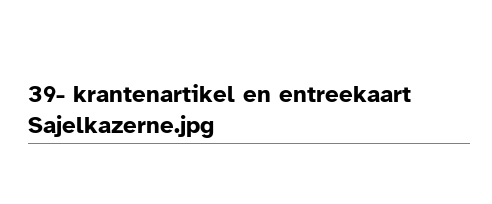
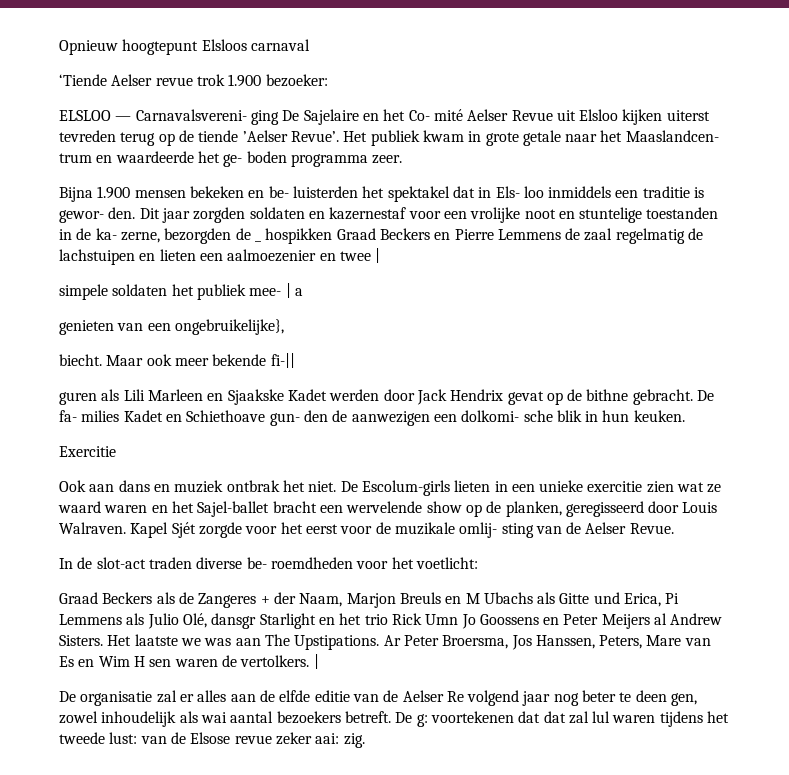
- 39- krantenartikel en entreekaart Sajelkazerne.jpg
+ Opnieuw hoogtepunt Elsloos carnaval
+ ‘Tiende Aelser revue trok 1.900 bezoeker:
+ ELSLOO — Carnavalsvereni- ging De Sajelaire en het Co- mité Aelser Revue uit Elsloo kijken uiterst tevreden terug op de tiende ’Aelser Revue’. Het publiek kwam in grote getale naar het Maaslandcen- trum en waardeerde het ge- boden programma zeer.
+ Bijna 1.900 mensen bekeken en be- luisterden het spektakel dat in Els- loo inmiddels een traditie is gewor- den. Dit jaar zorgden soldaten en kazernestaf voor een vrolijke noot en stuntelige toestanden in de ka- zerne, bezorgden de _ hospikken Graad Beckers en Pierre Lemmens de zaal regelmatig de lachstuipen en lieten een aalmoezenier en twee |
+ simpele soldaten het publiek mee- | a
+ genieten van een ongebruikelijke},
+ biecht. Maar ook meer bekende fi-||
+ guren als Lili Marleen en Sjaakske Kadet werden door Jack Hendrix gevat op de bithne gebracht. De fa- milies Kadet en Schiethoave gun- den de aanwezigen een dolkomi- sche blik in hun keuken.
+ Exercitie
+ Ook aan dans en muziek ontbrak het niet. De Escolum-girls lieten in een unieke exercitie zien wat ze waard waren en het Sajel-ballet bracht een wervelende show op de planken, geregisseerd door Louis Walraven. Kapel Sjét zorgde voor het eerst voor de muzikale omlij- sting van de Aelser Revue.
+ In de slot-act traden diverse be- roemdheden voor het voetlicht:
+ Graad Beckers als de Zangeres + der Naam, Marjon Breuls en M Ubachs als Gitte und Erica, Pi Lemmens als Julio Olé, dansgr Starlight en het trio Rick Umn Jo Goossens en Peter Meijers al Andrew Sisters. Het laatste we was aan The Upstipations. Ar Peter Broersma, Jos Hanssen, Peters, Mare van Es en Wim H sen waren de vertolkers. |
+ De organisatie zal er alles aan de elfde editie van de Aelser Re volgend jaar nog beter te deen gen, zowel inhoudelijk als wai aantal bezoekers betreft. De g: voortekenen dat dat zal lul waren tijdens het tweede lust: van de Elsose revue zeker aai: zig.

